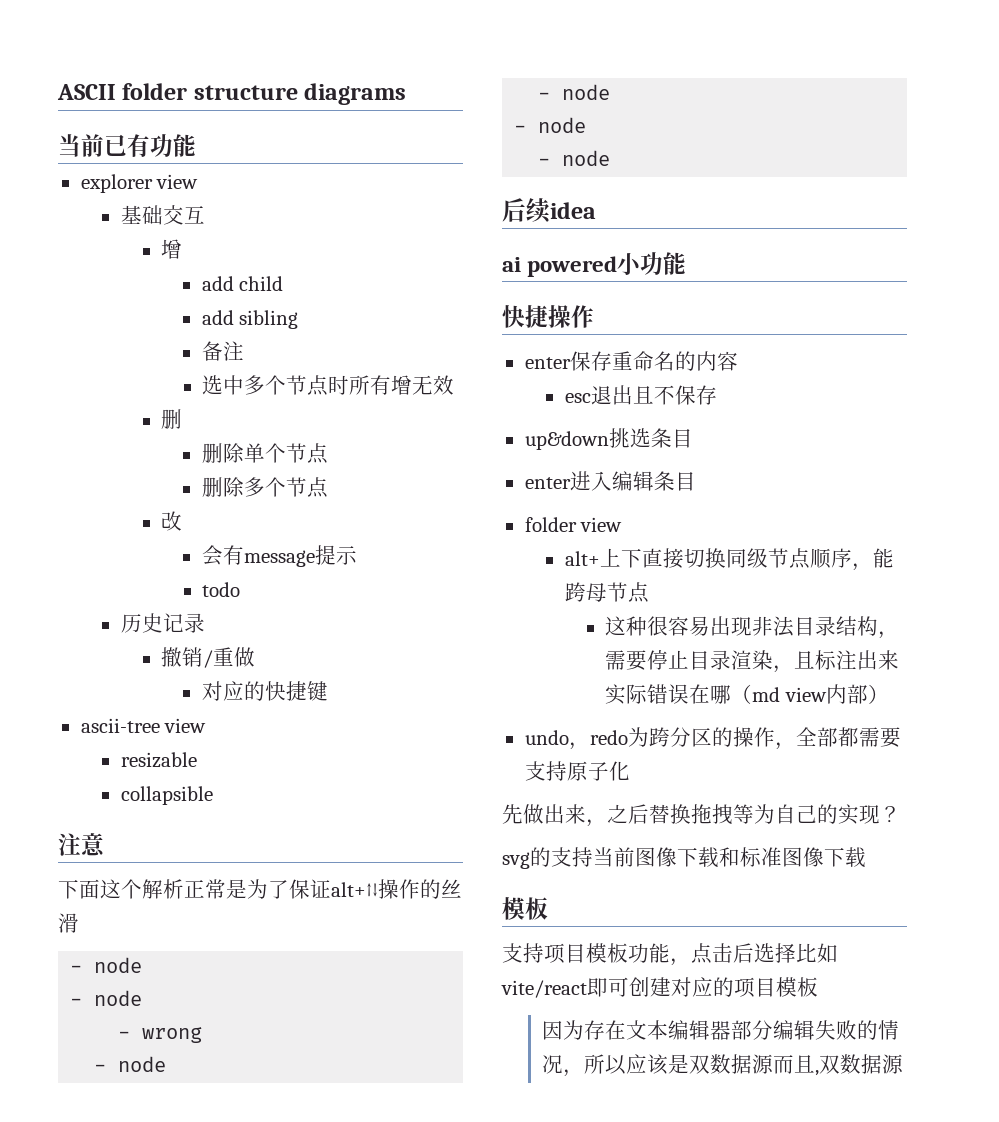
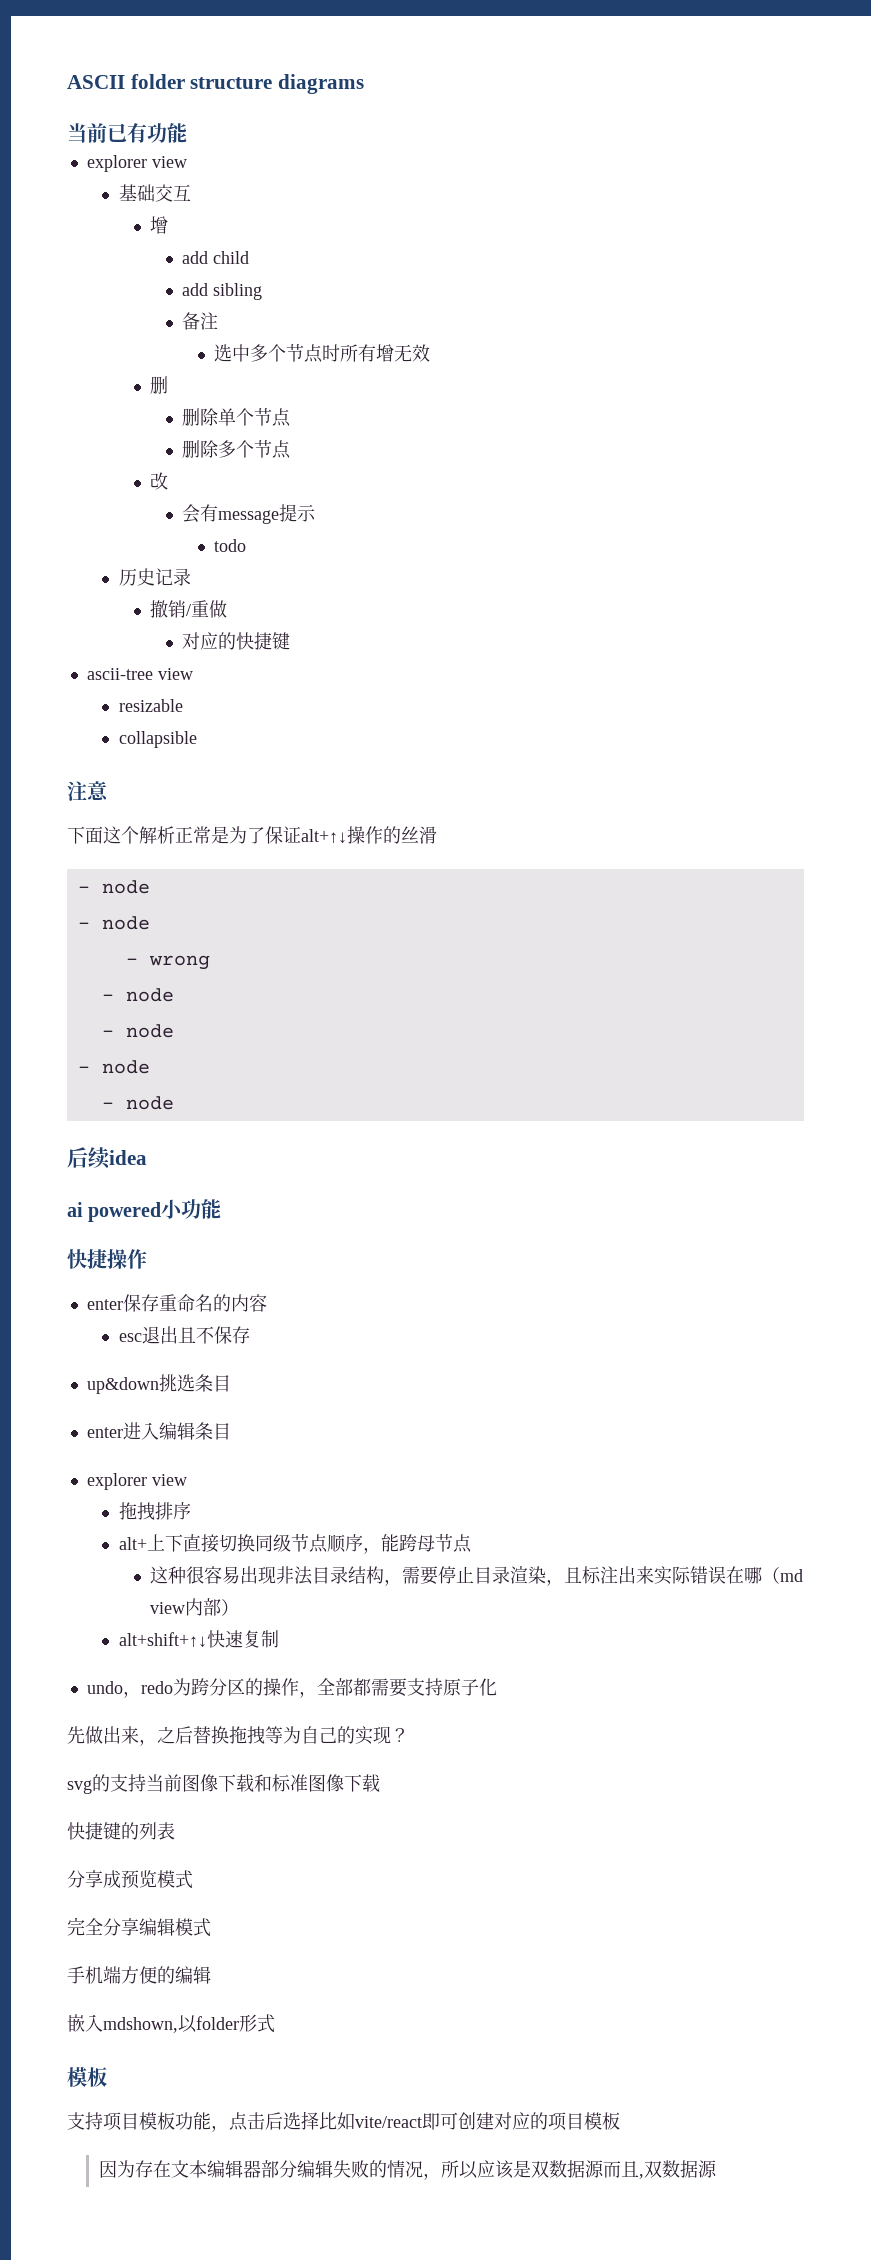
  enter进入编辑条目
- folder view
+ explorer view
+ 拖拽排序
+ alt+shift+↑↓快速复制
+ 快捷键的列表
+ 分享成预览模式
+ 完全分享编辑模式
+ 手机端方便的编辑
+ 嵌入mdshown,以folder形式

